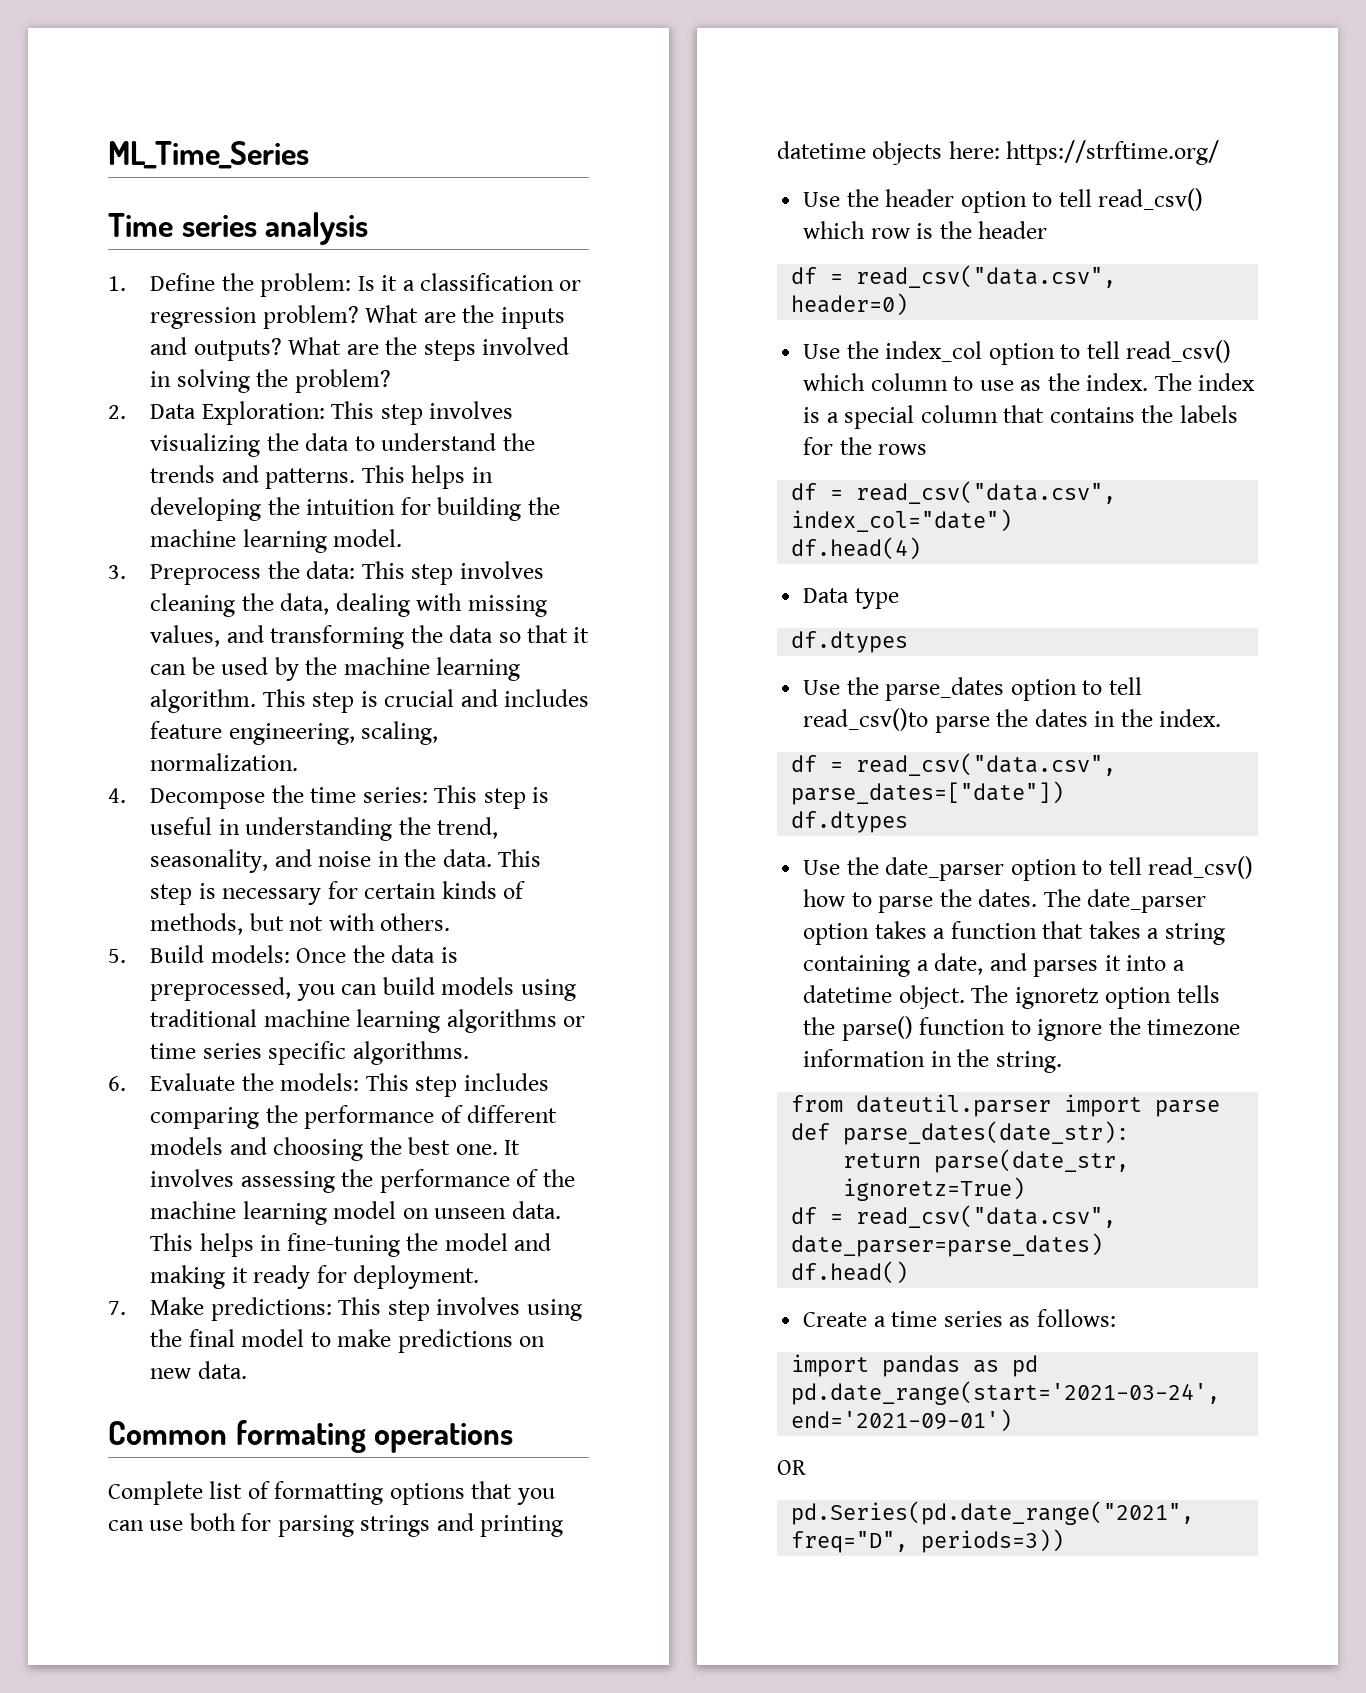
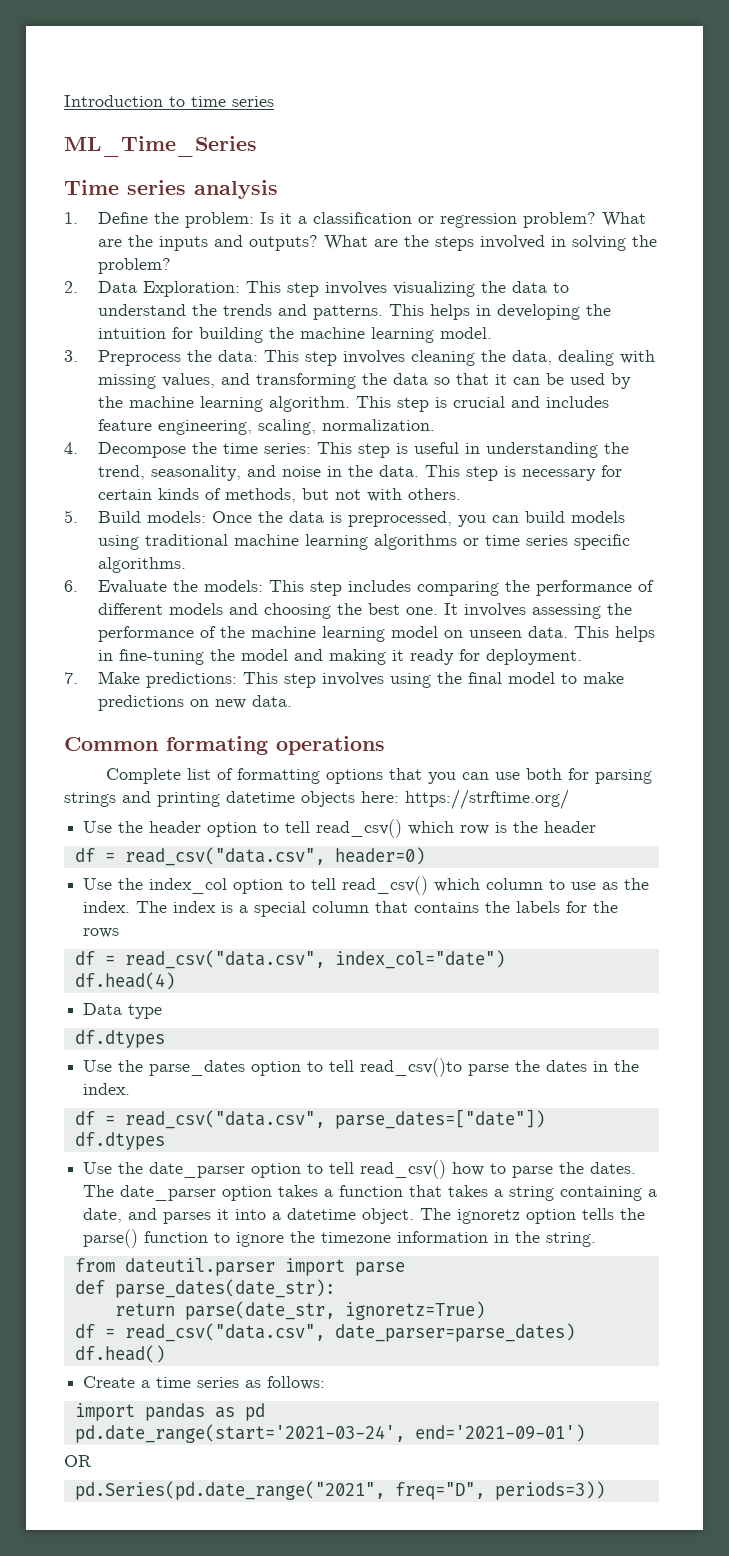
+ Introduction to time series

